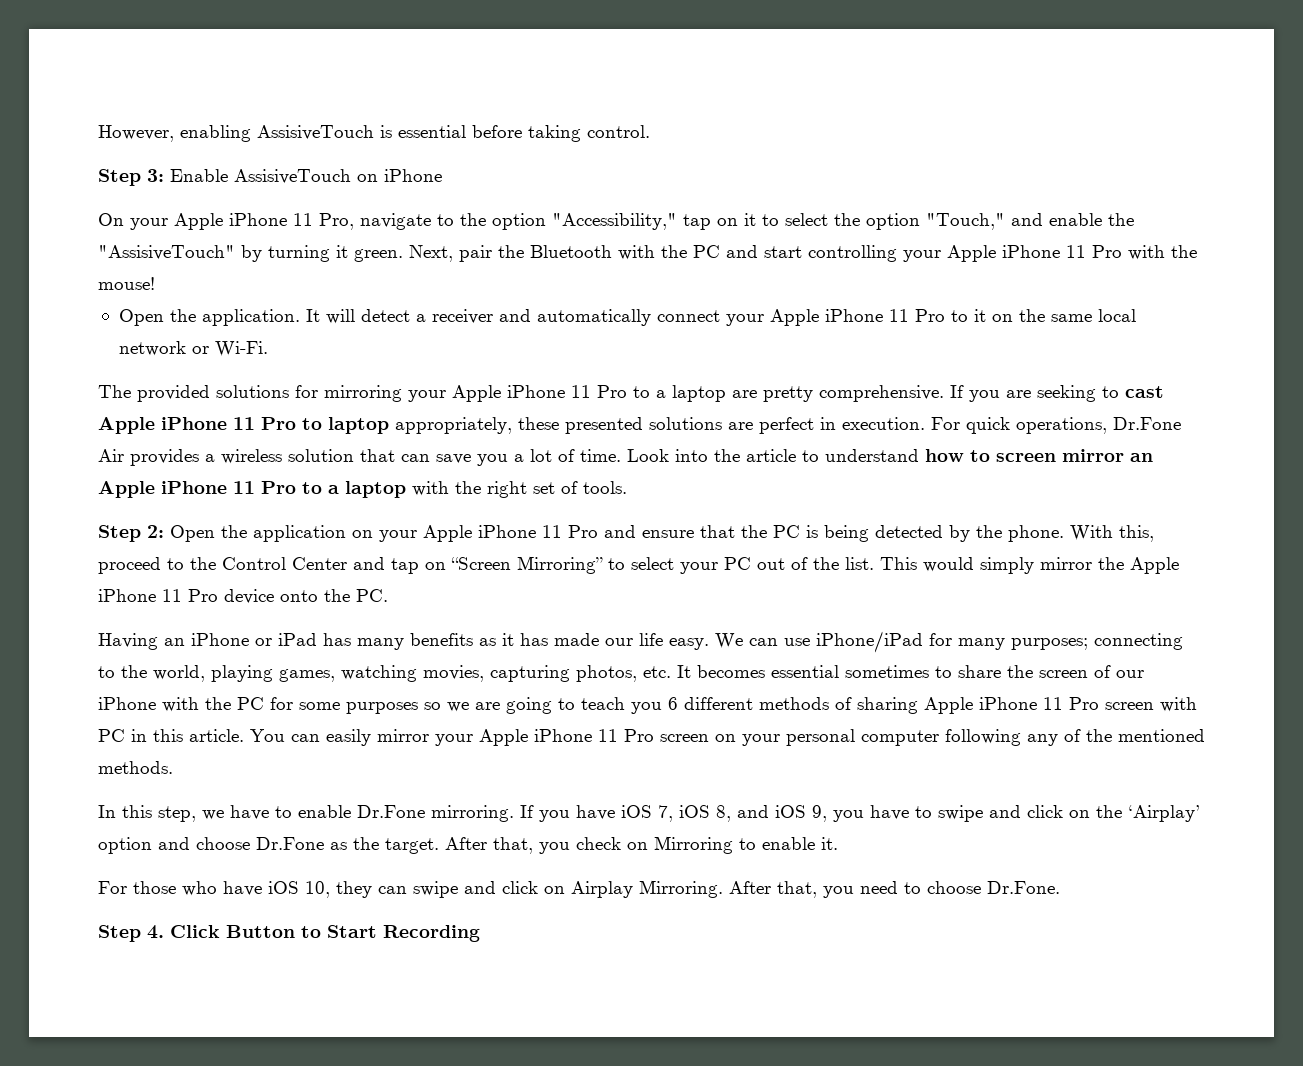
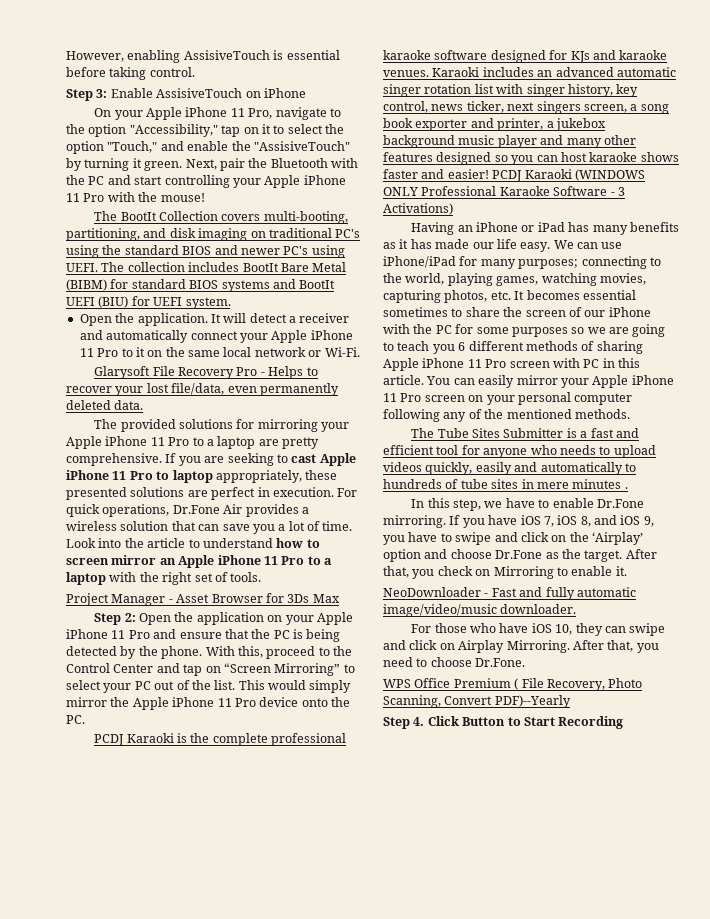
+ The BootIt Collection covers multi-booting, partitioning, and disk imaging on traditional PC's using the standard BIOS and newer PC's using UEFI. The collection includes BootIt Bare Metal (BIBM) for standard BIOS systems and BootIt UEFI (BIU) for UEFI system.
+ Glarysoft File Recovery Pro - Helps to recover your lost file/data, even permanently deleted data.
+ Project Manager - Asset Browser for 3Ds Max
+ PCDJ Karaoki is the complete professional karaoke software designed for KJs and karaoke venues. Karaoki includes an advanced automatic singer rotation list with singer history, key control, news ticker, next singers screen, a song book exporter and printer, a jukebox background music player and many other features designed so you can host karaoke shows faster and easier! PCDJ Karaoki (WINDOWS ONLY Professional Karaoke Software - 3 Activations)
+ The Tube Sites Submitter is a fast and efficient tool for anyone who needs to upload videos quickly, easily and automatically to hundreds of tube sites in mere minutes .
+ NeoDownloader - Fast and fully automatic image/video/music downloader.
+ WPS Office Premium ( File Recovery, Photo Scanning, Convert PDF)--Yearly

